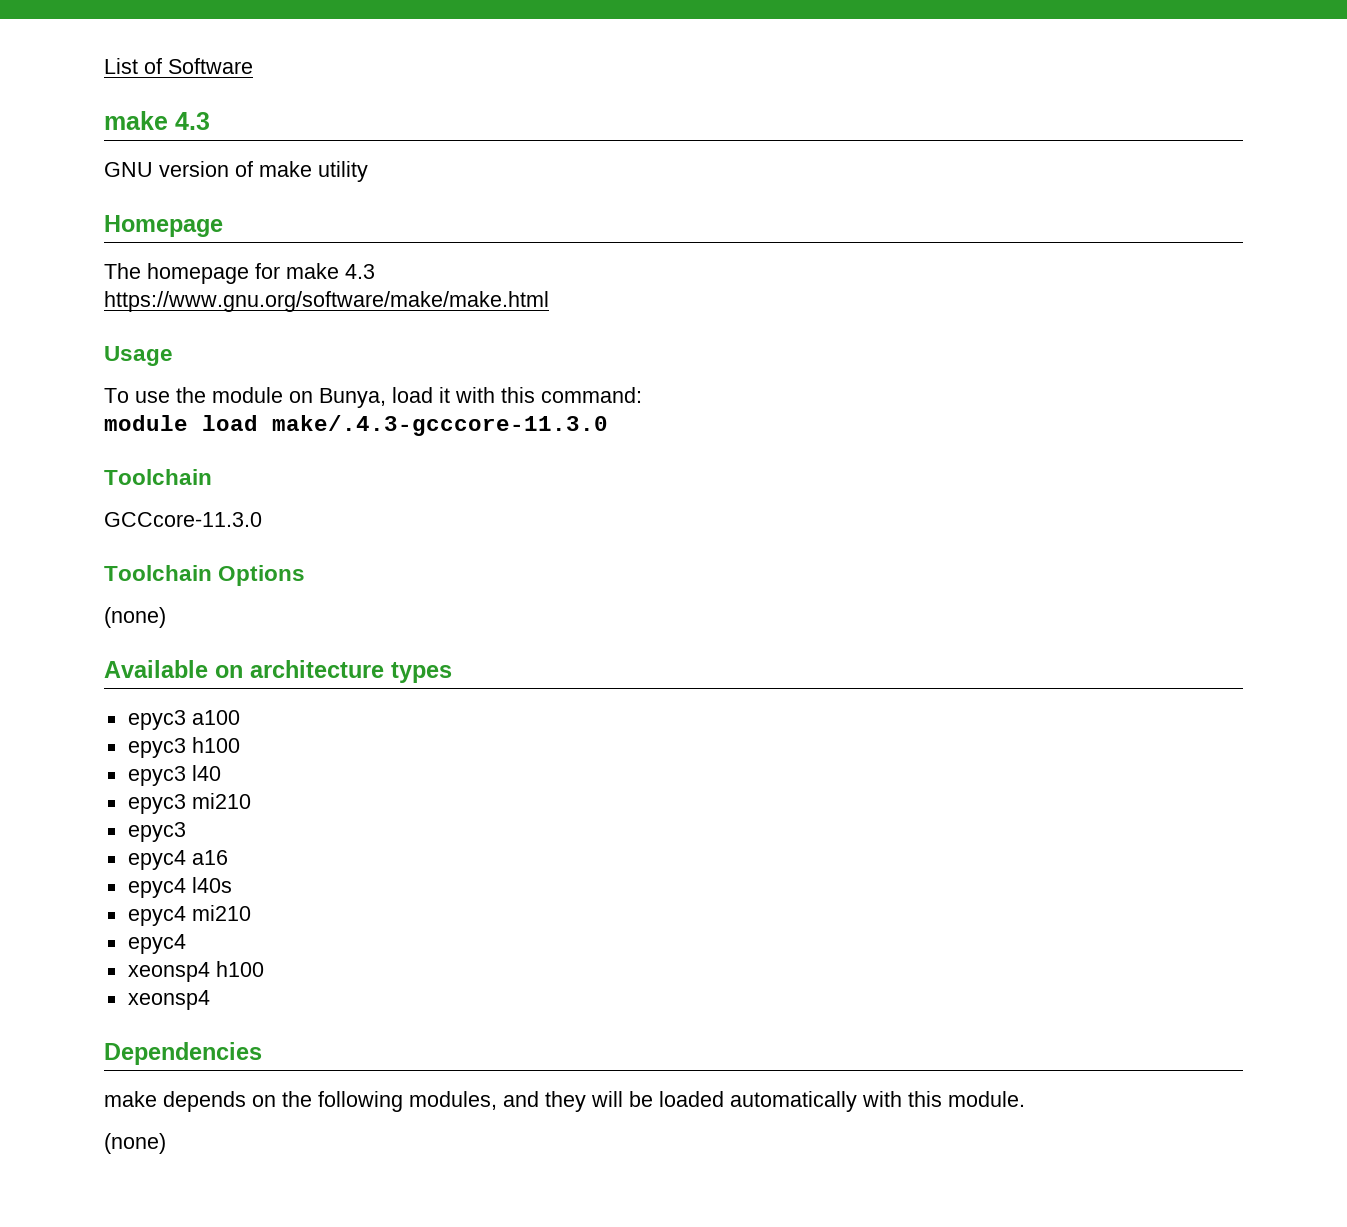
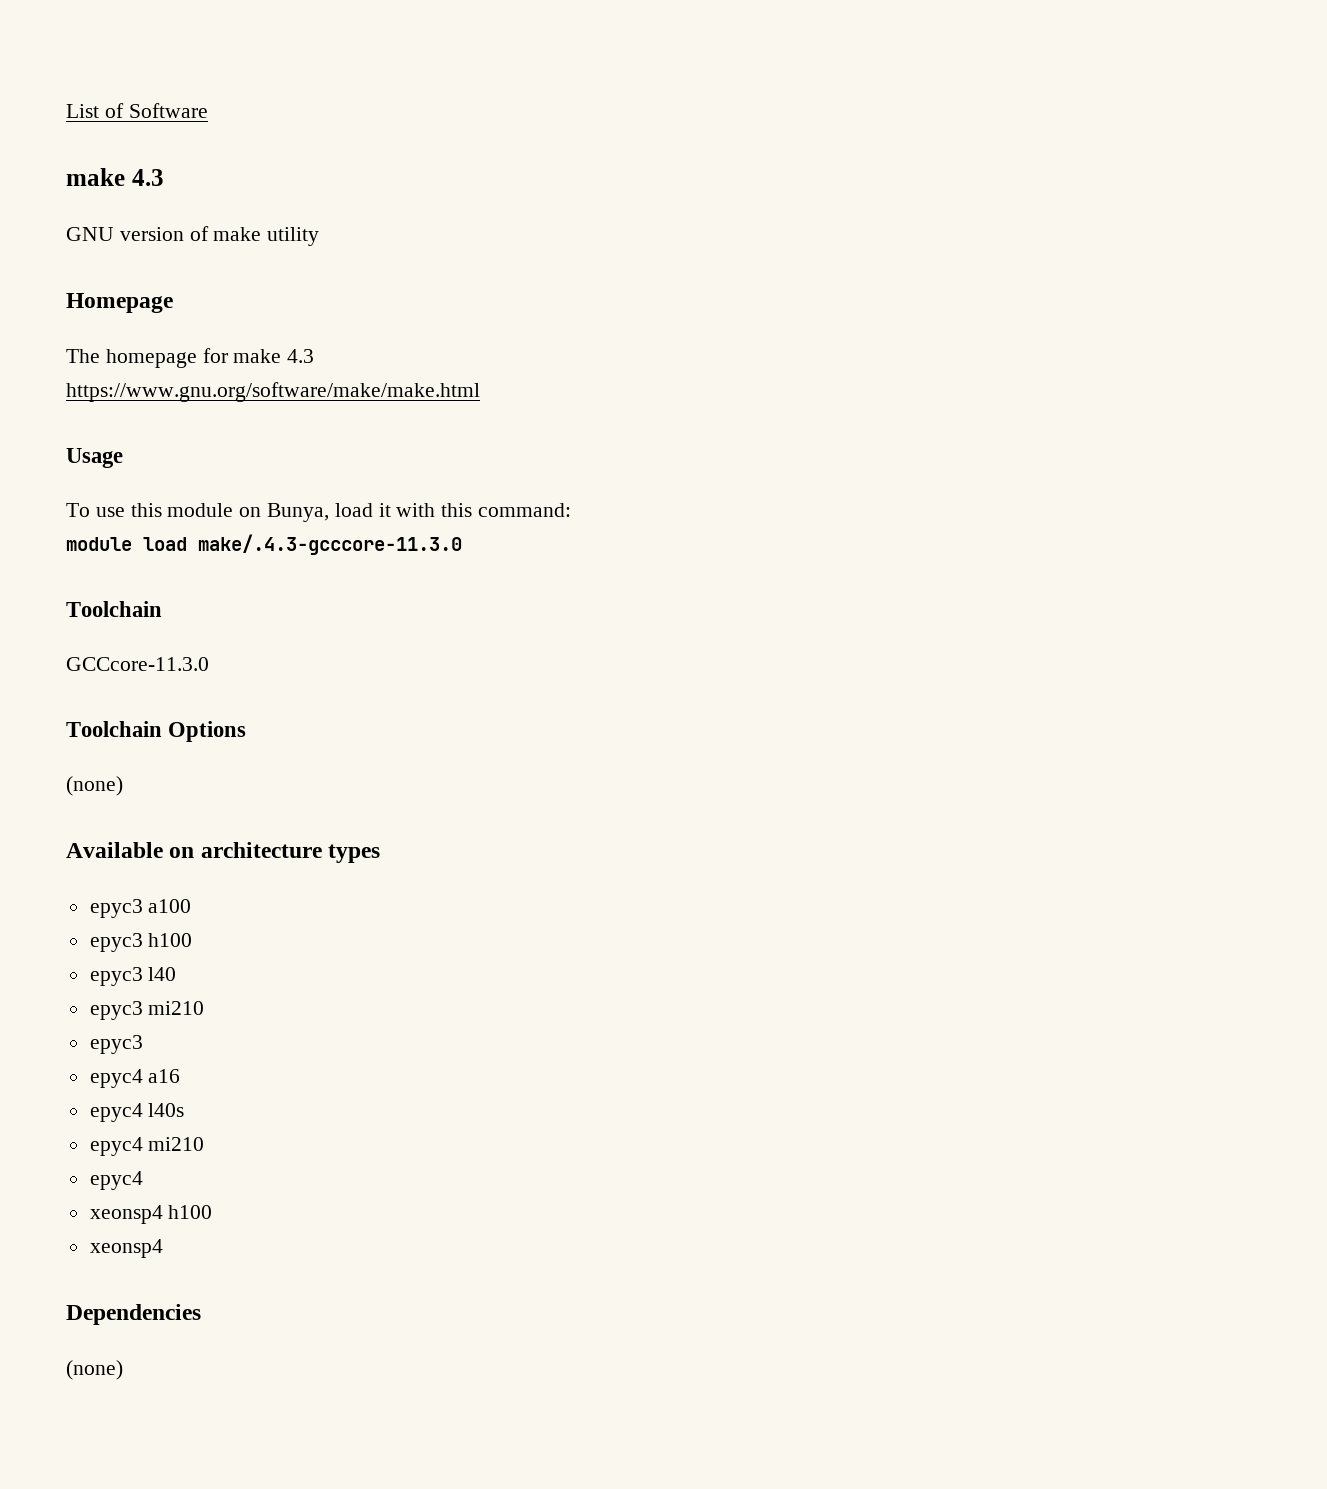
- To use the module on Bunya, load it with this command:
+ To use this module on Bunya, load it with this command:
- make depends on the following modules, and they will be loaded automatically with this module.

